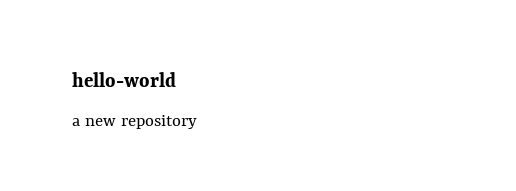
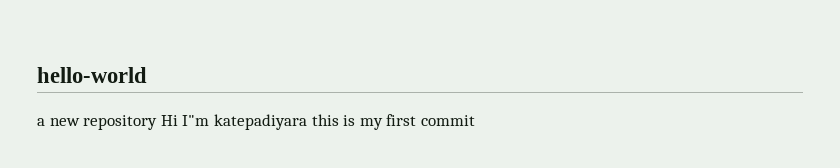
- a new repository
+ a new repository Hi I"m katepadiyara this is my first commit

